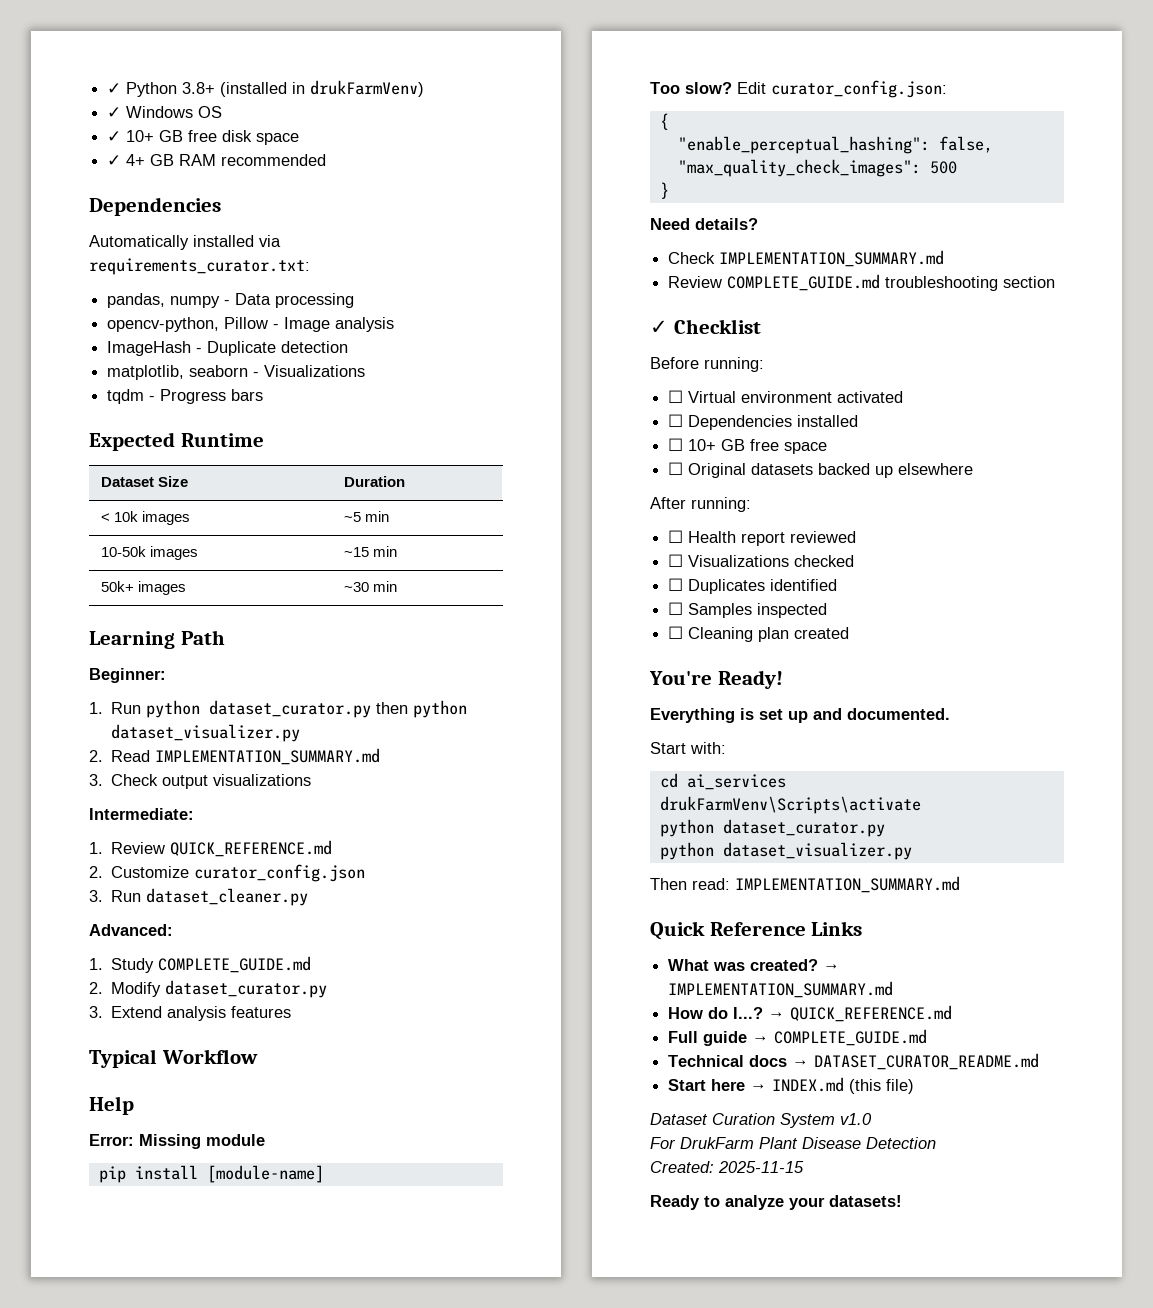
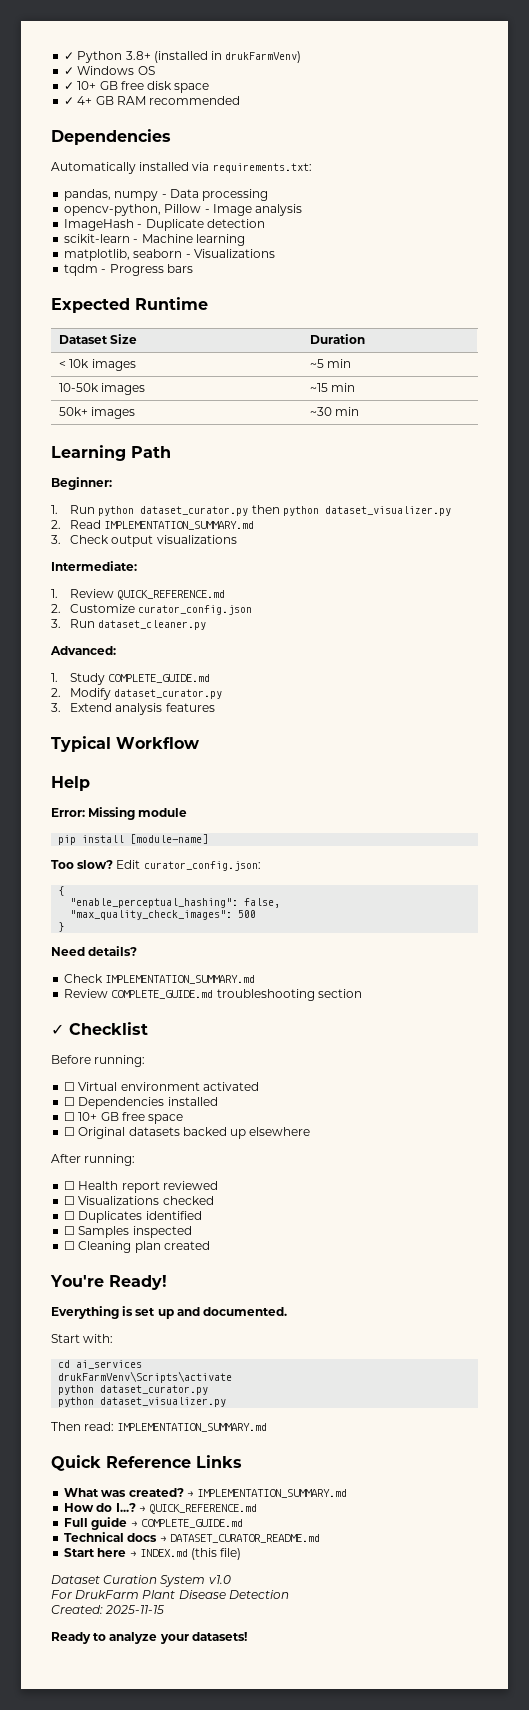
- Automatically installed via requirements_curator.txt:
+ Automatically installed via requirements.txt:
+ scikit-learn - Machine learning

